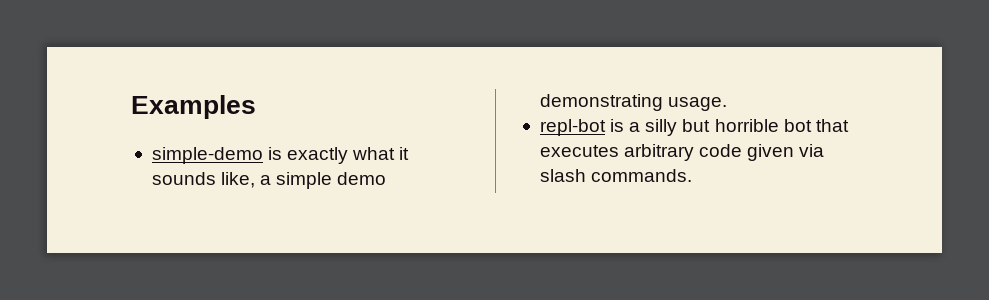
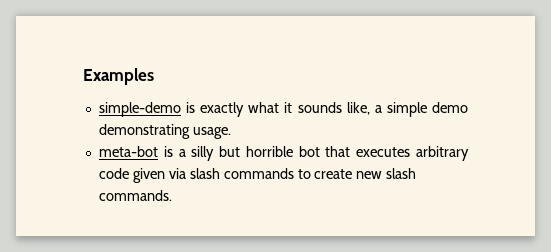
- repl-bot is a silly but horrible bot that executes arbitrary code given via slash commands.
+ meta-bot is a silly but horrible bot that executes arbitrary code given via slash commands to create new slash commands.

